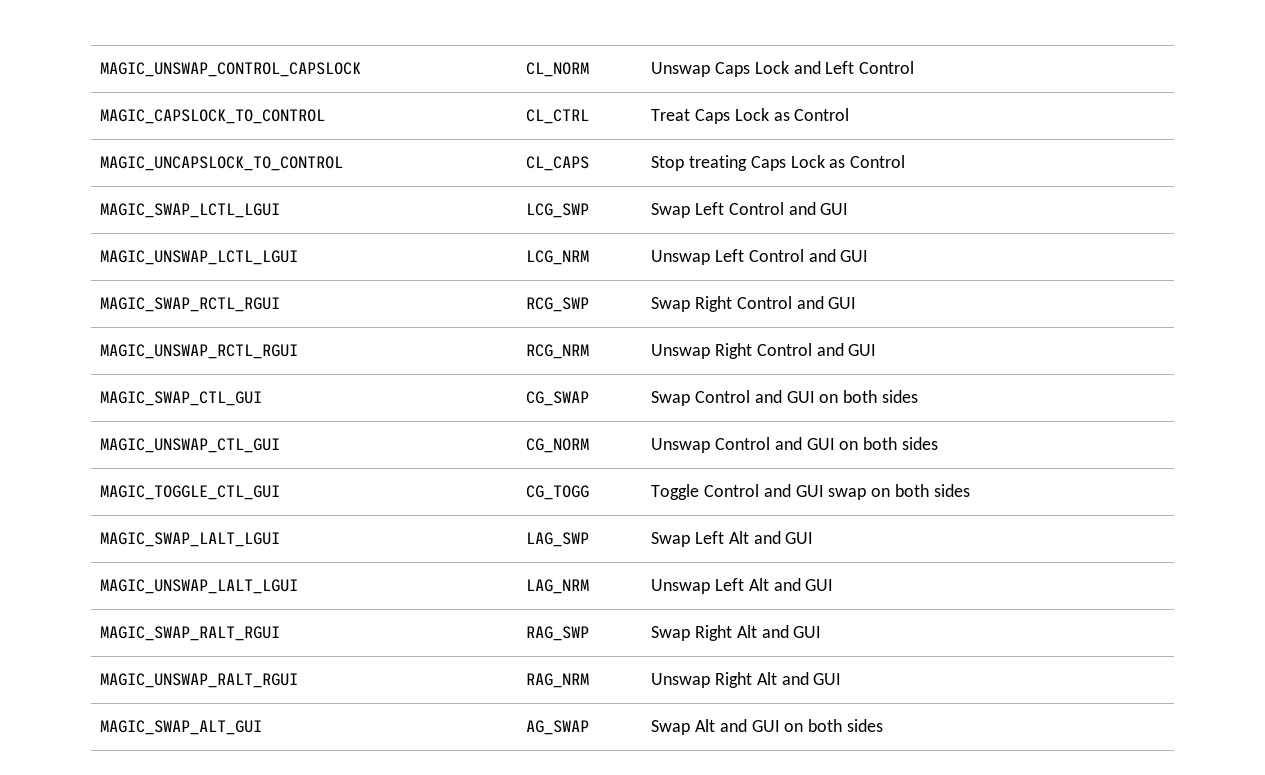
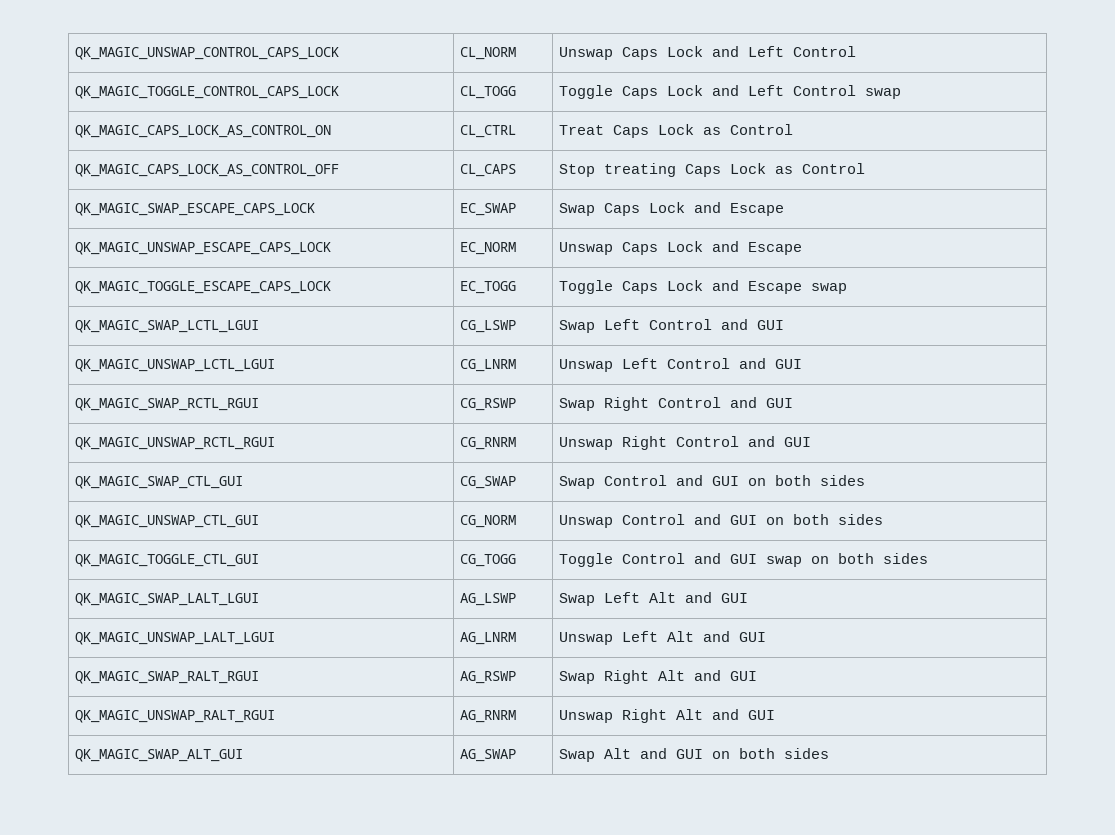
- MAGIC_UNSWAP_CONTROL_CAPSLOCK | CL_NORM | Unswap Caps Lock and Left Control
+ QK_MAGIC_UNSWAP_CONTROL_CAPS_LOCK | CL_NORM | Unswap Caps Lock and Left Control
- MAGIC_CAPSLOCK_TO_CONTROL | CL_CTRL | Treat Caps Lock as Control
+ QK_MAGIC_TOGGLE_CONTROL_CAPS_LOCK | CL_TOGG | Toggle Caps Lock and Left Control swap
+ QK_MAGIC_CAPS_LOCK_AS_CONTROL_ON | CL_CTRL | Treat Caps Lock as Control
- MAGIC_UNCAPSLOCK_TO_CONTROL | CL_CAPS | Stop treating Caps Lock as Control
+ QK_MAGIC_CAPS_LOCK_AS_CONTROL_OFF | CL_CAPS | Stop treating Caps Lock as Control
- MAGIC_SWAP_LCTL_LGUI | LCG_SWP | Swap Left Control and GUI
+ QK_MAGIC_SWAP_ESCAPE_CAPS_LOCK | EC_SWAP | Swap Caps Lock and Escape
+ QK_MAGIC_UNSWAP_ESCAPE_CAPS_LOCK | EC_NORM | Unswap Caps Lock and Escape
+ QK_MAGIC_TOGGLE_ESCAPE_CAPS_LOCK | EC_TOGG | Toggle Caps Lock and Escape swap
+ QK_MAGIC_SWAP_LCTL_LGUI | CG_LSWP | Swap Left Control and GUI
- MAGIC_UNSWAP_LCTL_LGUI | LCG_NRM | Unswap Left Control and GUI
+ QK_MAGIC_UNSWAP_LCTL_LGUI | CG_LNRM | Unswap Left Control and GUI
- MAGIC_SWAP_RCTL_RGUI | RCG_SWP | Swap Right Control and GUI
+ QK_MAGIC_SWAP_RCTL_RGUI | CG_RSWP | Swap Right Control and GUI
- MAGIC_UNSWAP_RCTL_RGUI | RCG_NRM | Unswap Right Control and GUI
+ QK_MAGIC_UNSWAP_RCTL_RGUI | CG_RNRM | Unswap Right Control and GUI
- MAGIC_SWAP_CTL_GUI | CG_SWAP | Swap Control and GUI on both sides
+ QK_MAGIC_SWAP_CTL_GUI | CG_SWAP | Swap Control and GUI on both sides
- MAGIC_UNSWAP_CTL_GUI | CG_NORM | Unswap Control and GUI on both sides
+ QK_MAGIC_UNSWAP_CTL_GUI | CG_NORM | Unswap Control and GUI on both sides
- MAGIC_TOGGLE_CTL_GUI | CG_TOGG | Toggle Control and GUI swap on both sides
+ QK_MAGIC_TOGGLE_CTL_GUI | CG_TOGG | Toggle Control and GUI swap on both sides
- MAGIC_SWAP_LALT_LGUI | LAG_SWP | Swap Left Alt and GUI
+ QK_MAGIC_SWAP_LALT_LGUI | AG_LSWP | Swap Left Alt and GUI
- MAGIC_UNSWAP_LALT_LGUI | LAG_NRM | Unswap Left Alt and GUI
+ QK_MAGIC_UNSWAP_LALT_LGUI | AG_LNRM | Unswap Left Alt and GUI
- MAGIC_SWAP_RALT_RGUI | RAG_SWP | Swap Right Alt and GUI
+ QK_MAGIC_SWAP_RALT_RGUI | AG_RSWP | Swap Right Alt and GUI
- MAGIC_UNSWAP_RALT_RGUI | RAG_NRM | Unswap Right Alt and GUI
+ QK_MAGIC_UNSWAP_RALT_RGUI | AG_RNRM | Unswap Right Alt and GUI
- MAGIC_SWAP_ALT_GUI | AG_SWAP | Swap Alt and GUI on both sides
+ QK_MAGIC_SWAP_ALT_GUI | AG_SWAP | Swap Alt and GUI on both sides

